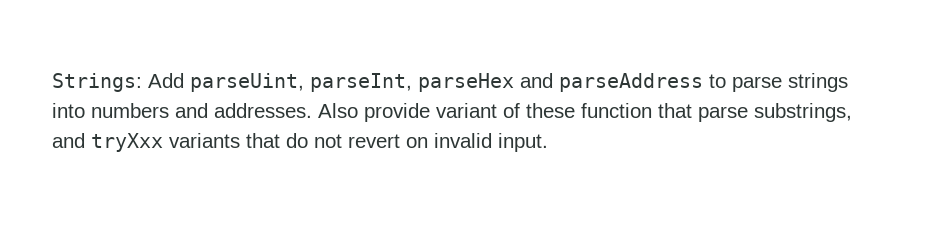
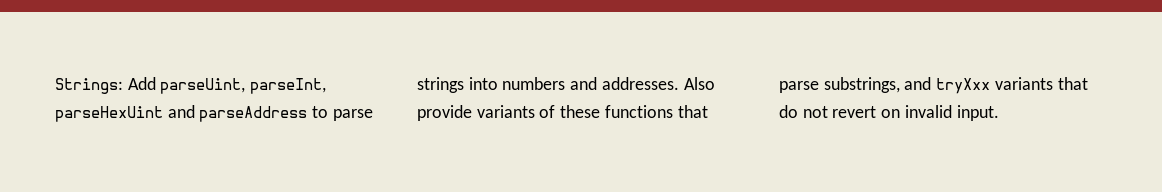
- Strings: Add parseUint, parseInt, parseHex and parseAddress to parse strings into numbers and addresses.
+ Strings: Add parseUint, parseInt, parseHexUint and parseAddress to parse strings into numbers and addresses.
- Also provide variant of these function that parse substrings, and tryXxx variants that do not revert on invalid input.
+ Also provide variants of these functions that parse substrings, and tryXxx variants that do not revert on invalid input.

